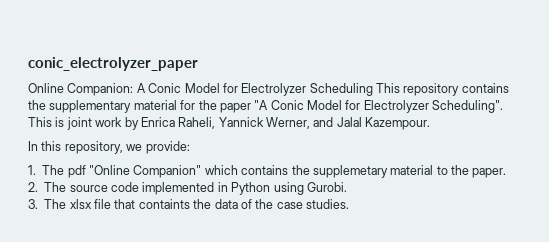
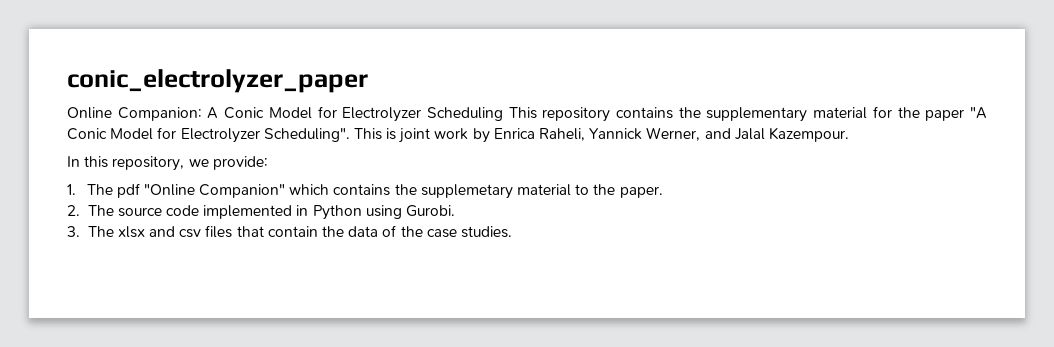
- 3. The xlsx file that containts the data of the case studies.
+ 3. The xlsx and csv files that contain the data of the case studies.

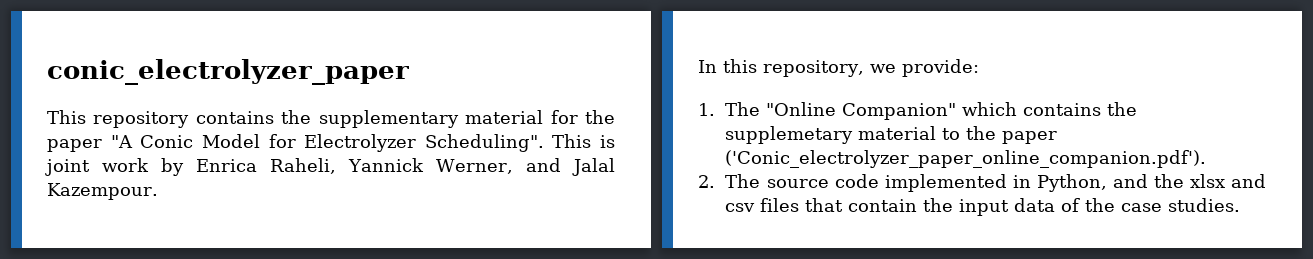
- Online Companion: A Conic Model for Electrolyzer Scheduling This repository contains the supplementary material for the paper "A Conic Model for Electrolyzer Scheduling".
+ This repository contains the supplementary material for the paper "A Conic Model for Electrolyzer Scheduling".
- 1. The pdf "Online Companion" which contains the supplemetary material to the paper.
+ 1. The "Online Companion" which contains the supplemetary material to the paper ('Conic_electrolyzer_paper_online_companion.pdf').
- 2. The source code implemented in Python using Gurobi.
- 3. The xlsx and csv files that contain the data of the case studies.
+ 2. The source code implemented in Python, and the xlsx and csv files that contain the input data of the case studies.

